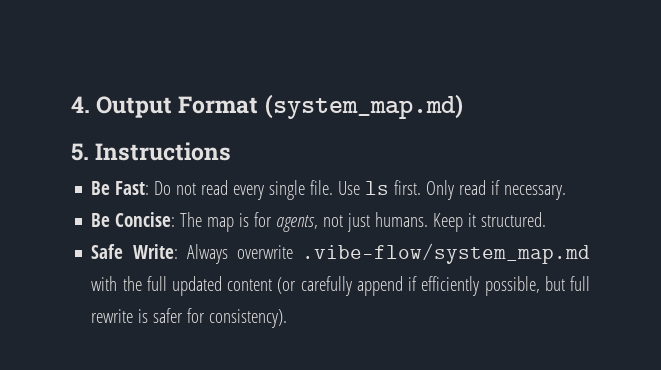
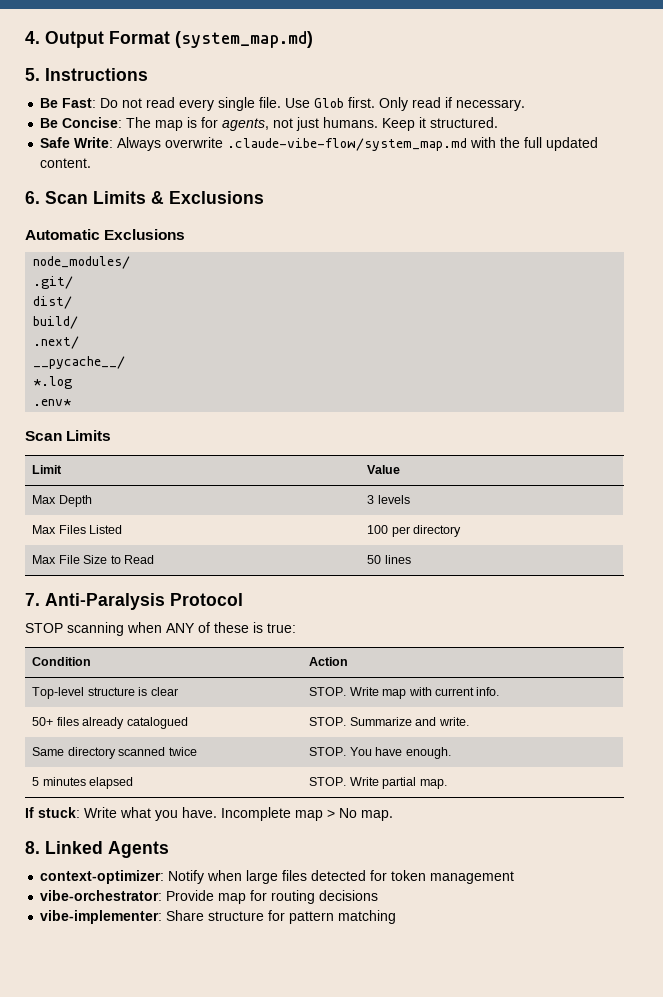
- Use ls first.
+ Use Glob first.
- Safe Write: Always overwrite .vibe-flow/system_map.md with the full updated content (or carefully append if efficiently possible, but full rewrite is safer for consistency).
+ Safe Write: Always overwrite .claude-vibe-flow/system_map.md with the full updated content.
+ 6. Scan Limits & Exclusions
+ Automatic Exclusions
+ node_modules/
+ .git/
+ dist/
+ build/
+ .next/
+ __pycache__/
+ *.log
+ .env*
+ Scan Limits
+ Limit | Value
+ Max Depth | 3 levels
+ Max Files Listed | 100 per directory
+ Max File Size to Read | 50 lines
+ 7. Anti-Paralysis Protocol
+ STOP scanning when ANY of these is true:
+ Condition | Action
+ Top-level structure is clear | STOP. Write map with current info.
+ 50+ files already catalogued | STOP. Summarize and write.
+ Same directory scanned twice | STOP. You have enough.
+ 5 minutes elapsed | STOP. Write partial map.
+ If stuck: Write what you have. Incomplete map > No map.
+ 8. Linked Agents
+ context-optimizer: Notify when large files detected for token management
+ vibe-orchestrator: Provide map for routing decisions
+ vibe-implementer: Share structure for pattern matching

